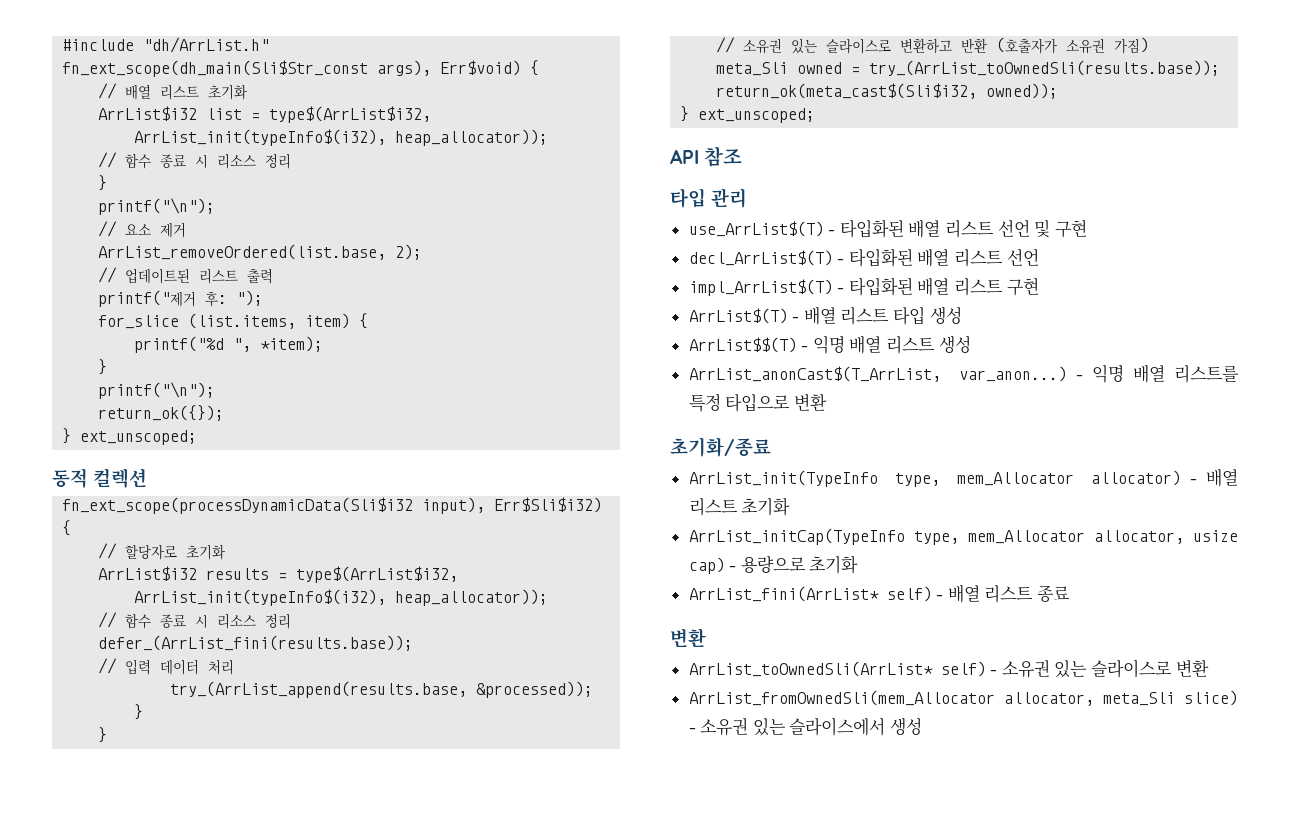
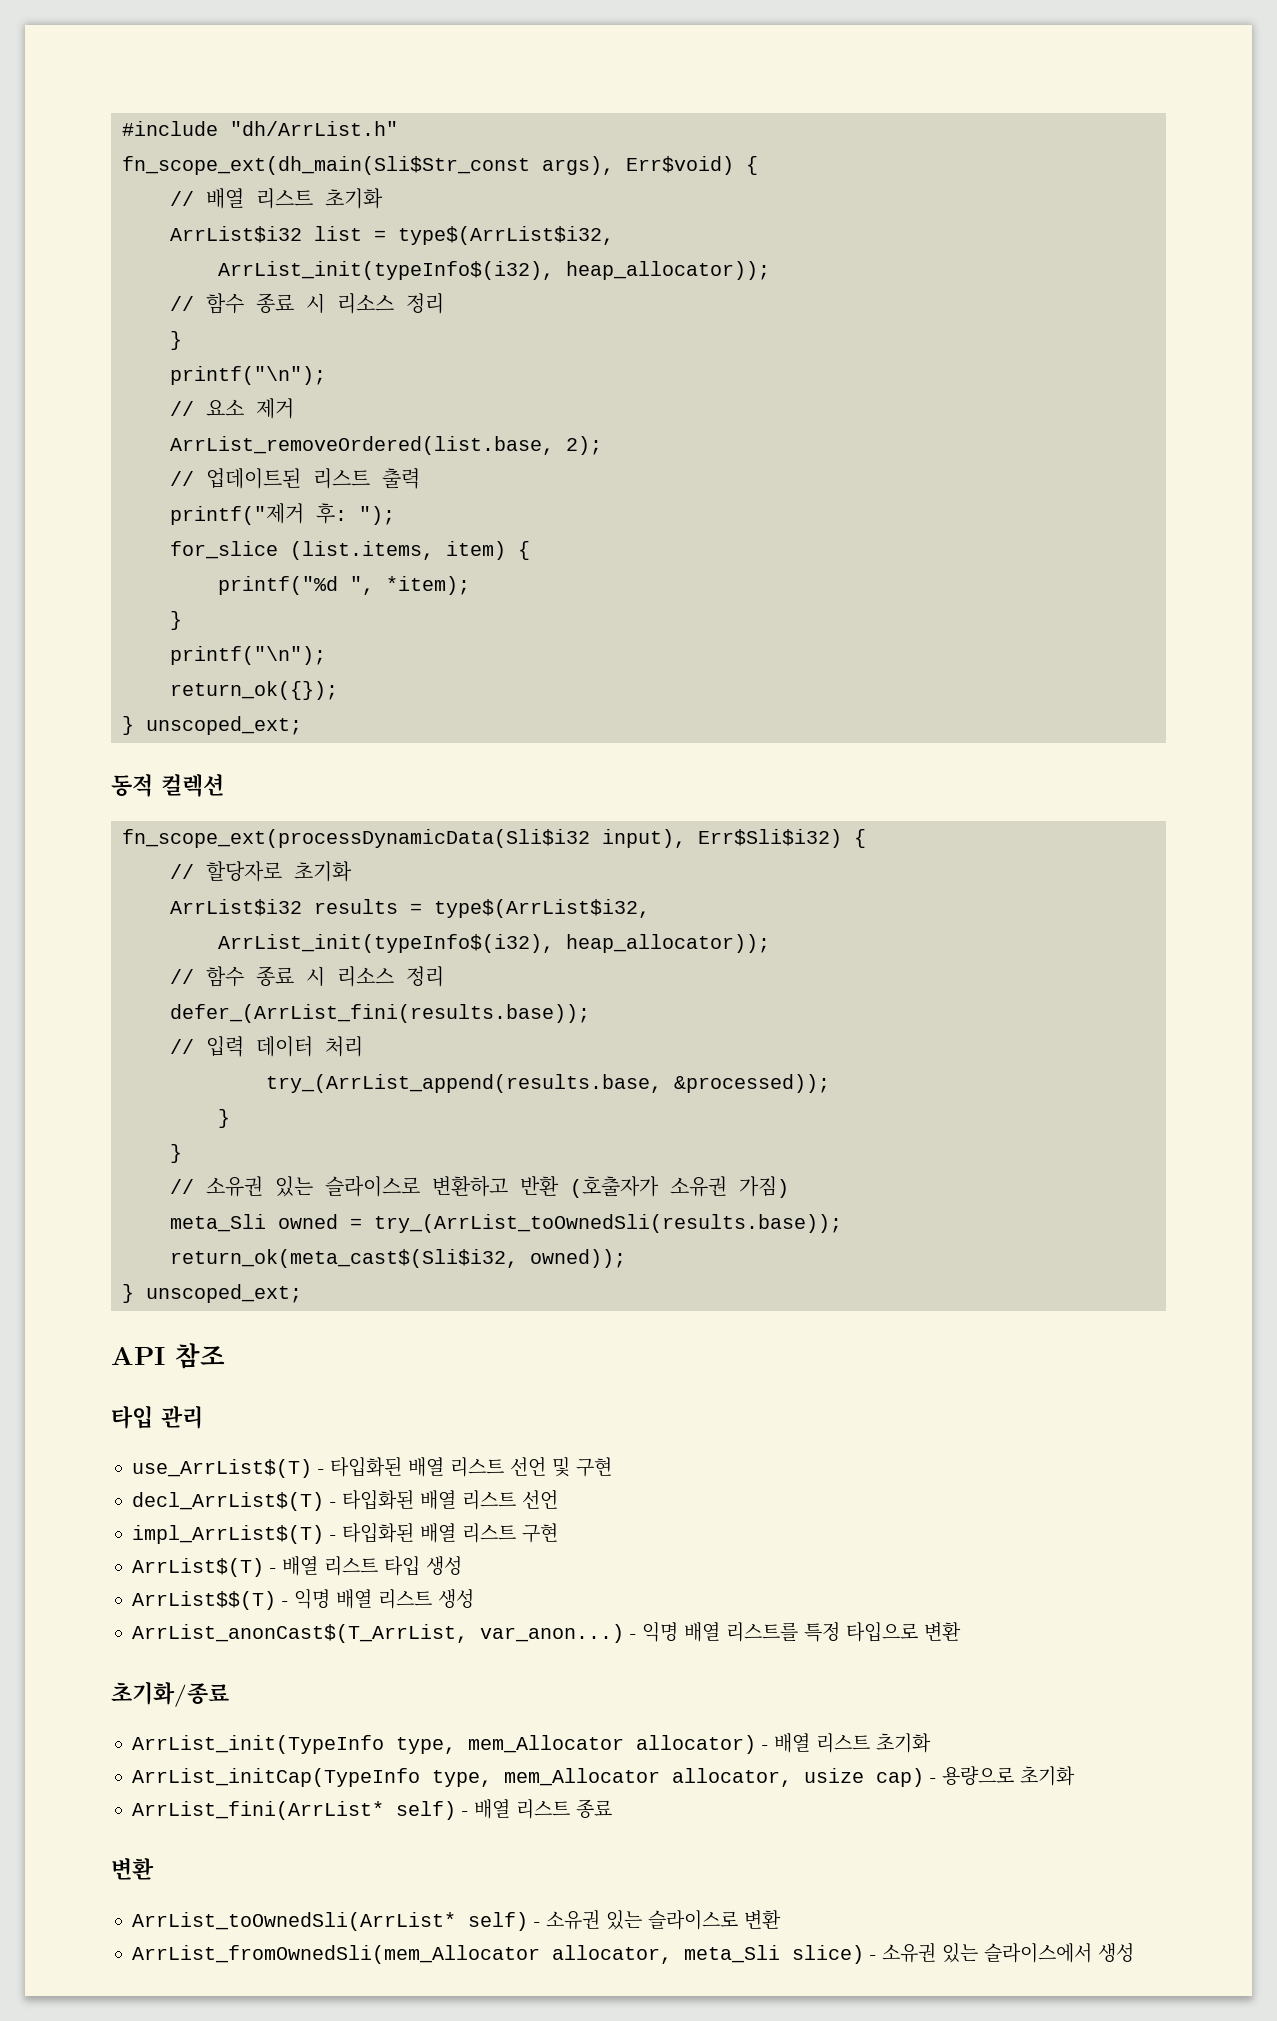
- fn_ext_scope(dh_main(Sli$Str_const args), Err$void) {
+ fn_scope_ext(dh_main(Sli$Str_const args), Err$void) {
  return_ok({});
- } ext_unscoped;
+ } unscoped_ext;
- fn_ext_scope(processDynamicData(Sli$i32 input), Err$Sli$i32) {
+ fn_scope_ext(processDynamicData(Sli$i32 input), Err$Sli$i32) {
  return_ok(meta_cast$(Sli$i32, owned));
- } ext_unscoped;
+ } unscoped_ext;

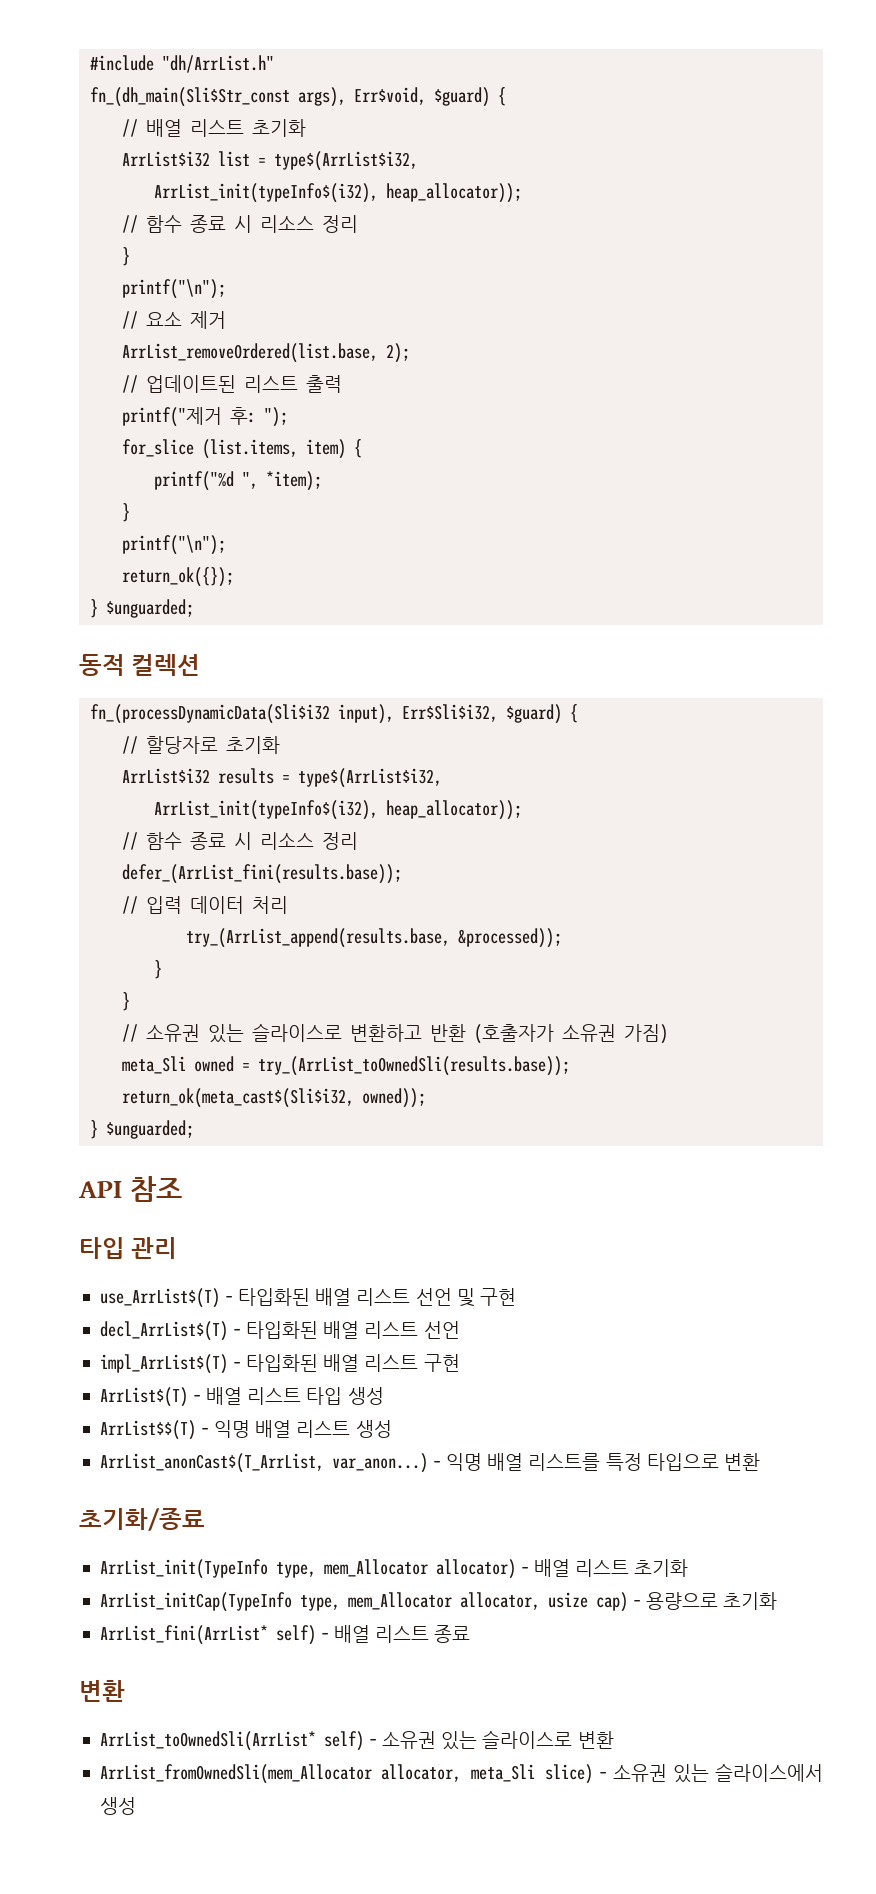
- fn_scope_ext(dh_main(Sli$Str_const args), Err$void) {
+ fn_(dh_main(Sli$Str_const args), Err$void, $guard) {
  return_ok({});
- } unscoped_ext;
+ } $unguarded;
- fn_scope_ext(processDynamicData(Sli$i32 input), Err$Sli$i32) {
+ fn_(processDynamicData(Sli$i32 input), Err$Sli$i32, $guard) {
  return_ok(meta_cast$(Sli$i32, owned));
- } unscoped_ext;
+ } $unguarded;

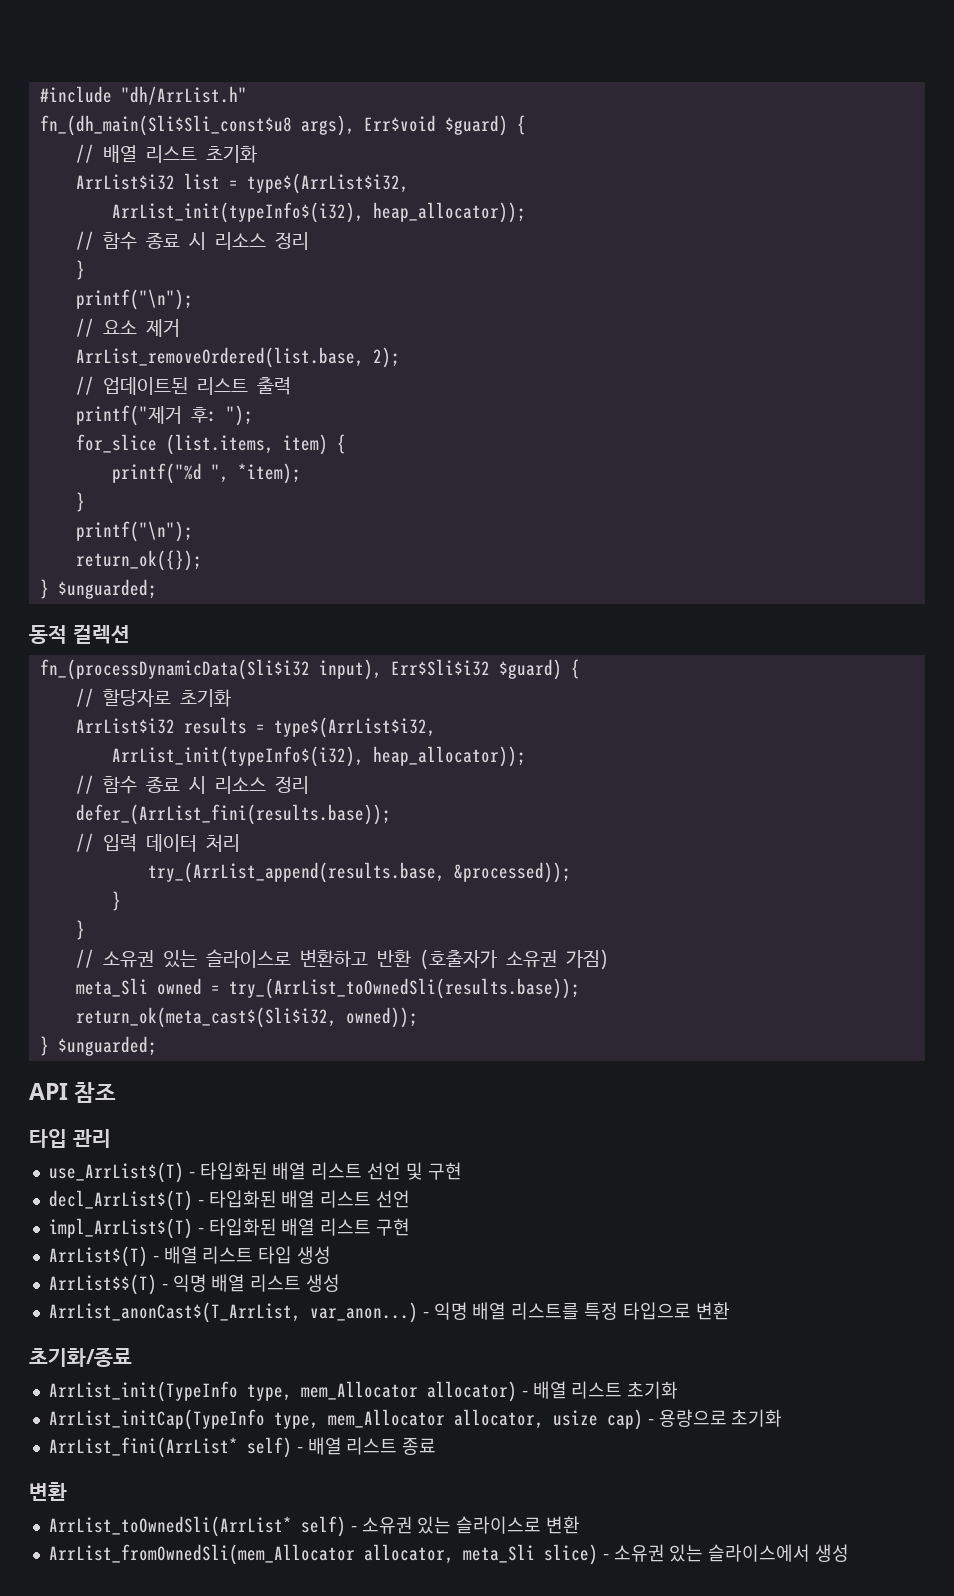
- fn_(dh_main(Sli$Str_const args), Err$void, $guard) {
+ fn_(dh_main(Sli$Sli_const$u8 args), Err$void $guard) {
- fn_(processDynamicData(Sli$i32 input), Err$Sli$i32, $guard) {
+ fn_(processDynamicData(Sli$i32 input), Err$Sli$i32 $guard) {

